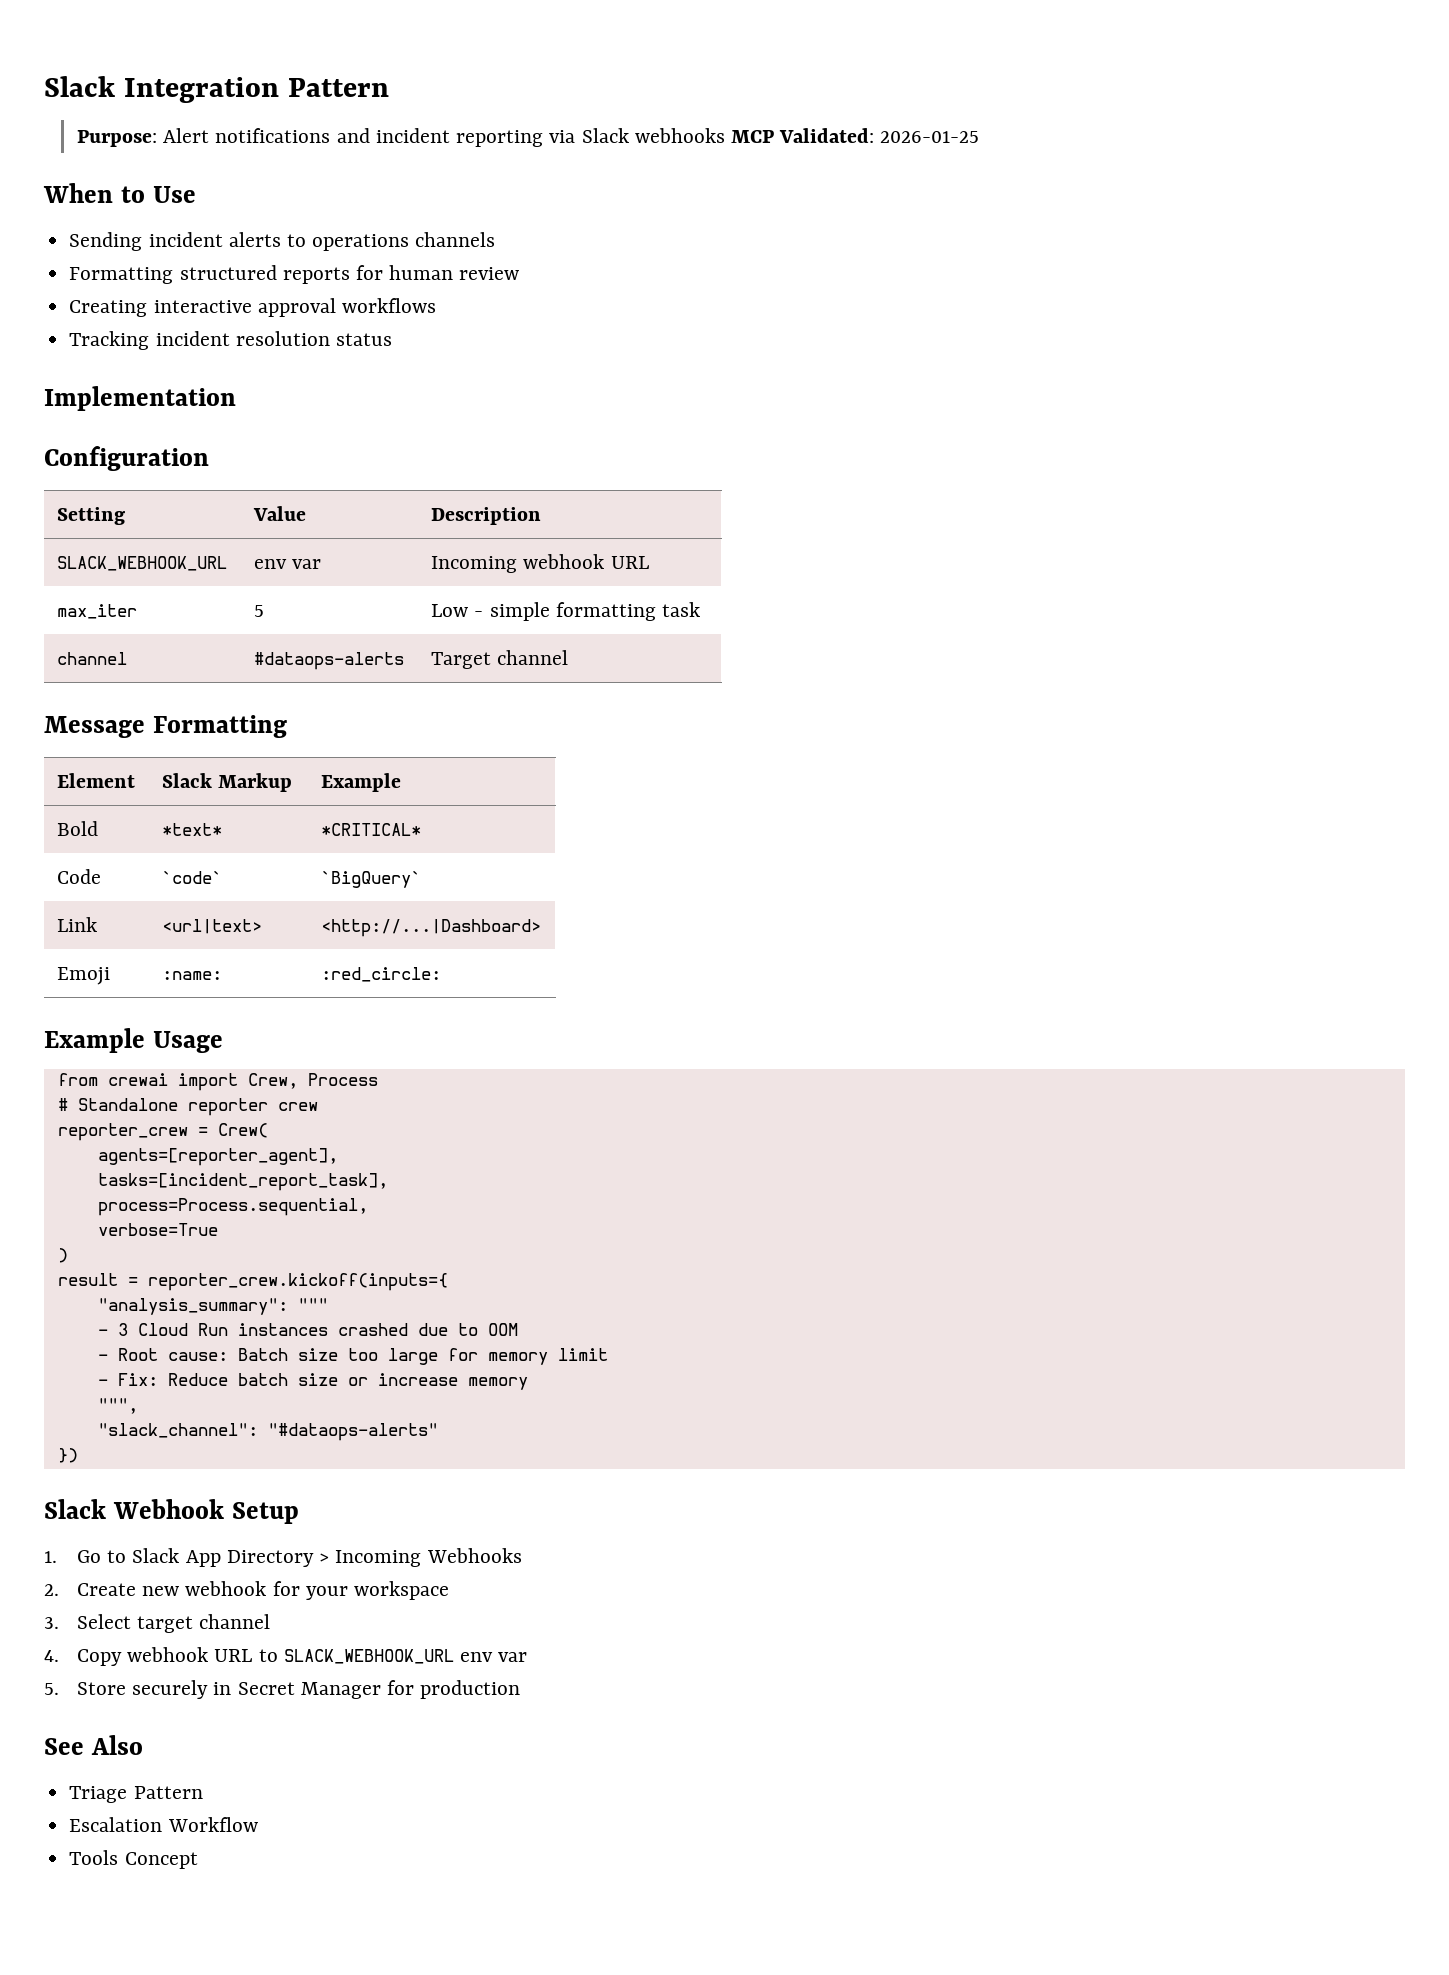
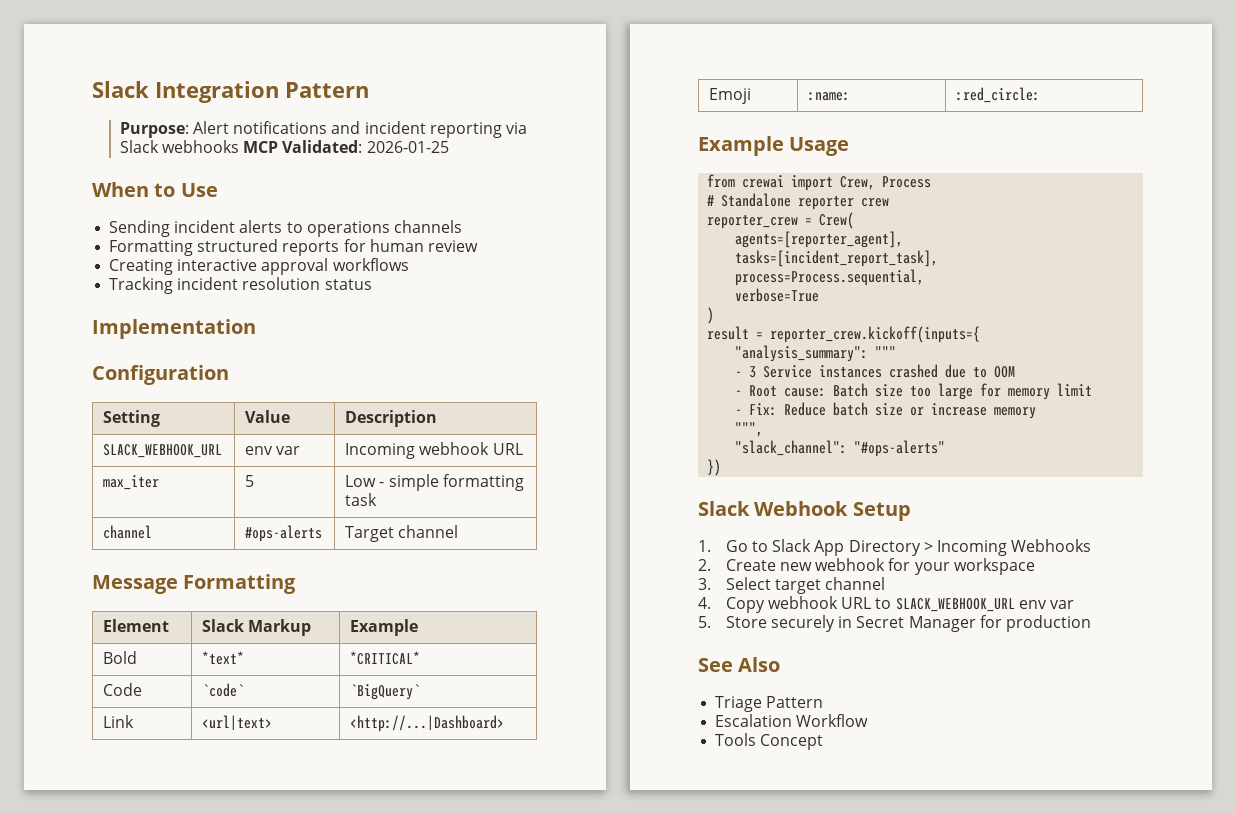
- channel | #dataops-alerts | Target channel
+ channel | #ops-alerts | Target channel
- - 3 Cloud Run instances crashed due to OOM
+ - 3 Service instances crashed due to OOM
- "slack_channel": "#dataops-alerts"
+ "slack_channel": "#ops-alerts"

